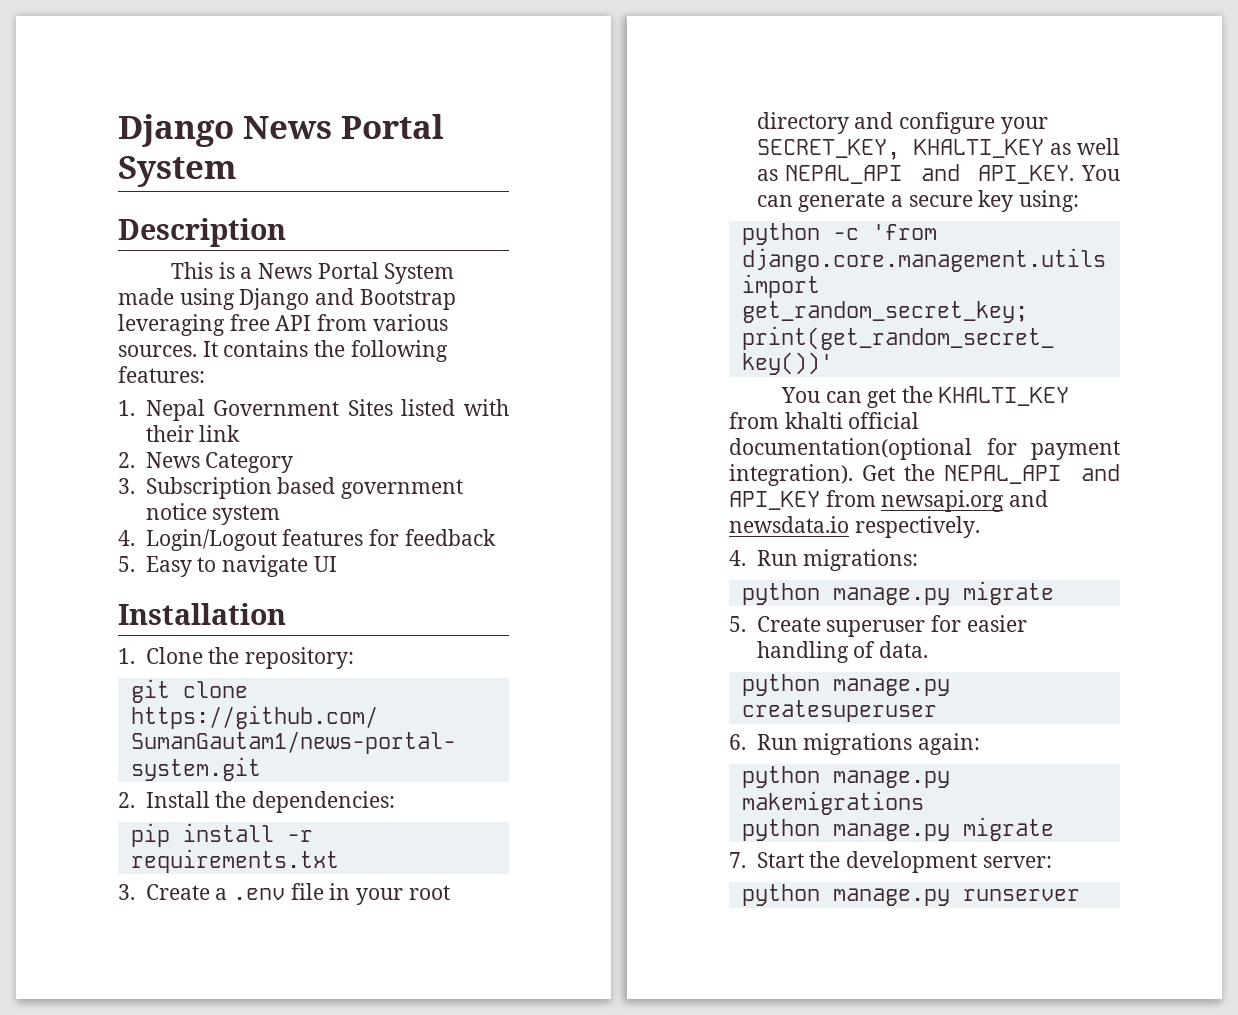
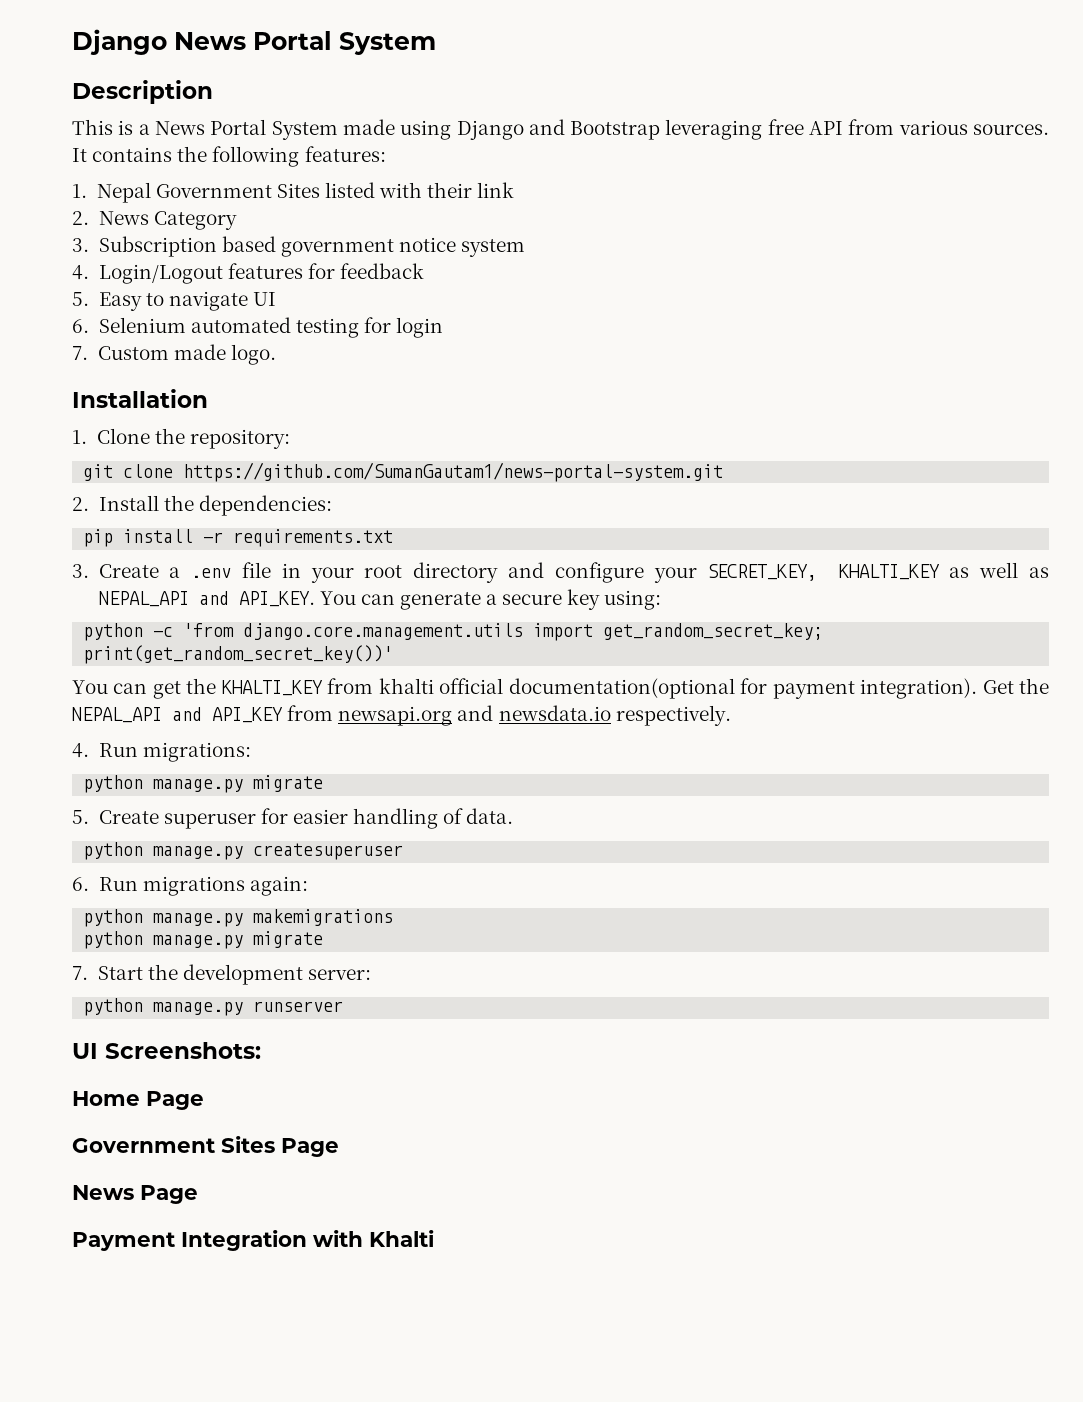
+ 6. Selenium automated testing for login
+ 7. Custom made logo.
+ UI Screenshots:
+ Home Page
+ Government Sites Page
+ News Page
+ Payment Integration with Khalti

